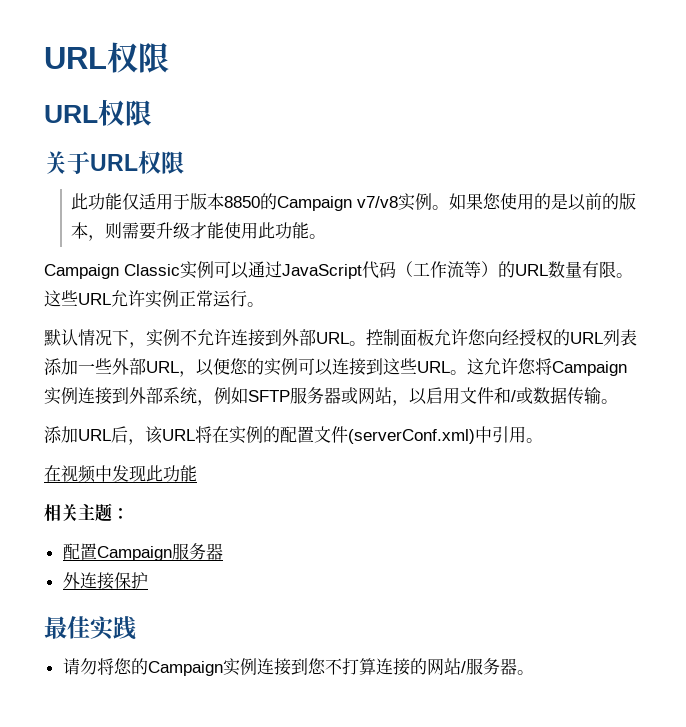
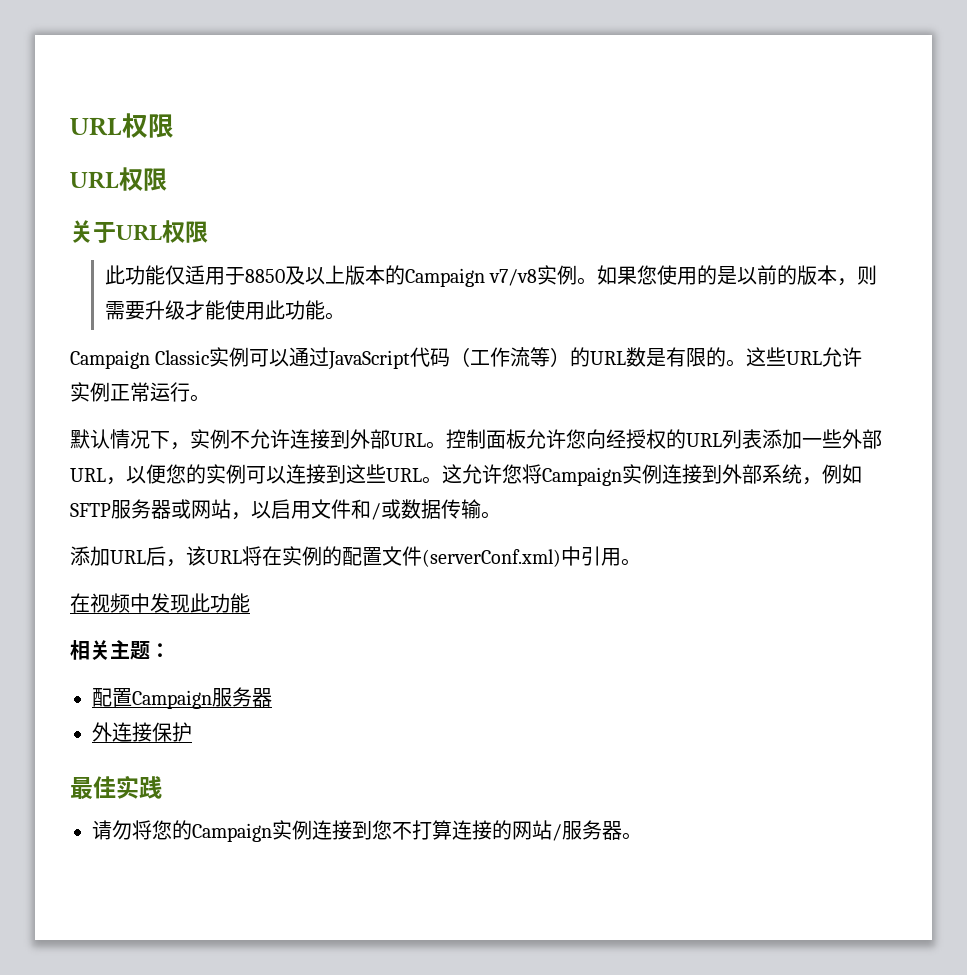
- 此功能仅适用于版本8850的Campaign v7/v8实例。
+ 此功能仅适用于8850及以上版本的Campaign v7/v8实例。
- Campaign Classic实例可以通过JavaScript代码（工作流等）的URL数量有限。
+ Campaign Classic实例可以通过JavaScript代码（工作流等）的URL数是有限的。

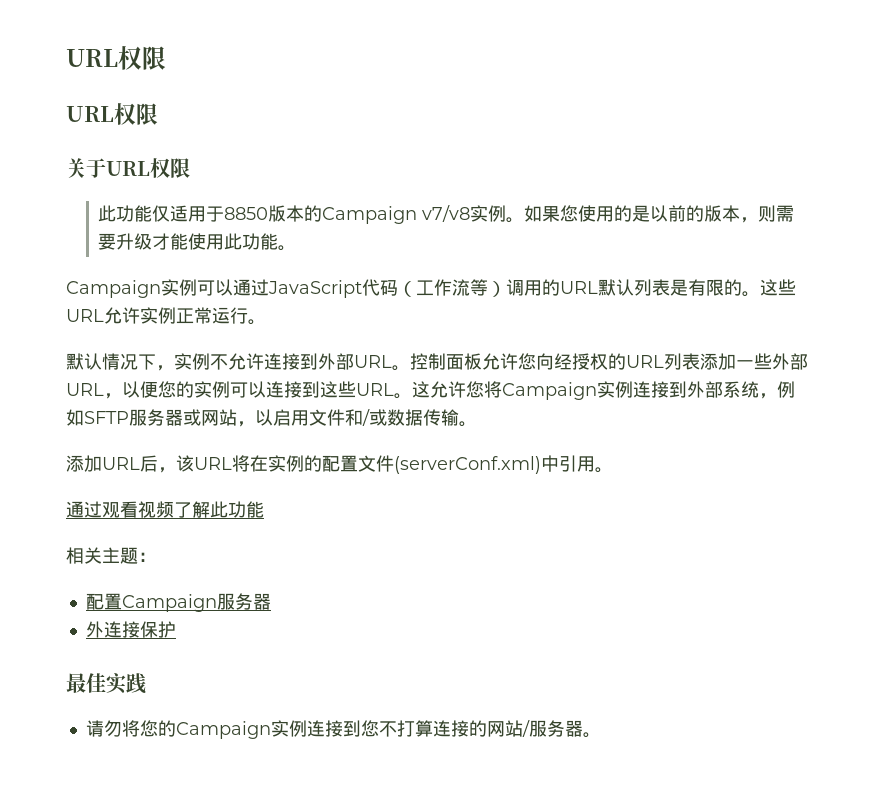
- 此功能仅适用于8850及以上版本的Campaign v7/v8实例。
+ 此功能仅适用于8850版本的Campaign v7/v8实例。
- Campaign Classic实例可以通过JavaScript代码（工作流等）的URL数是有限的。
+ Campaign实例可以通过JavaScript代码（工作流等）调用的URL默认列表是有限的。
- 在视频中发现此功能
+ 通过观看视频了解此功能

